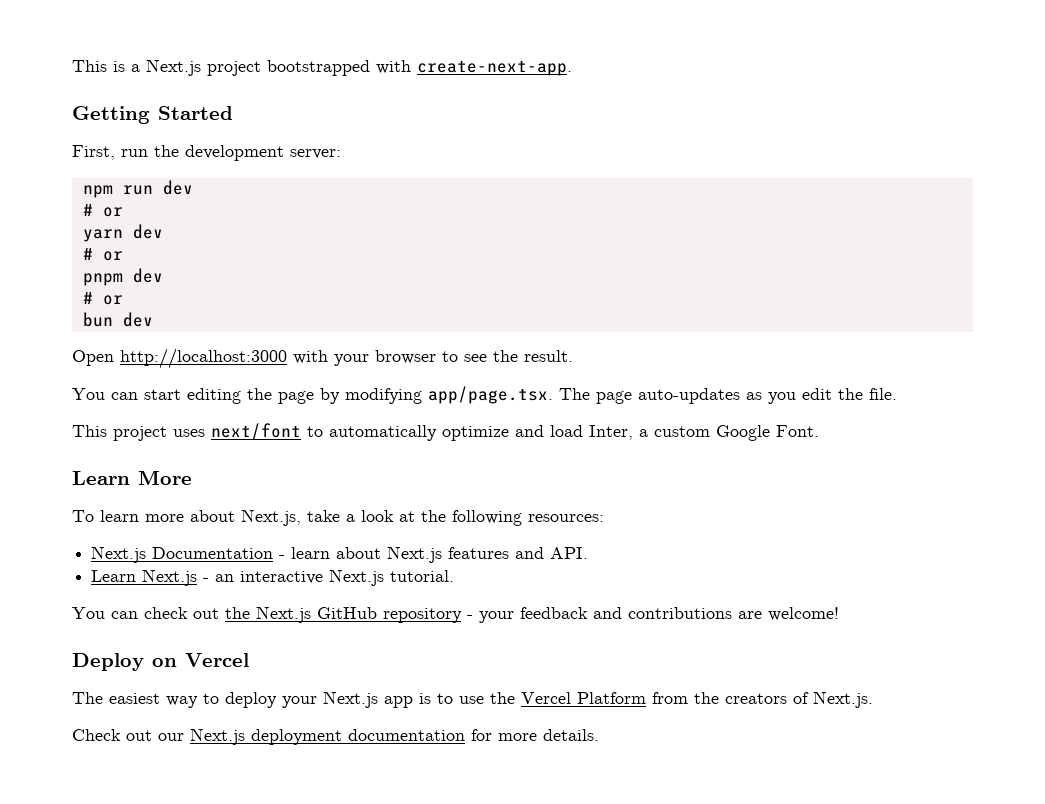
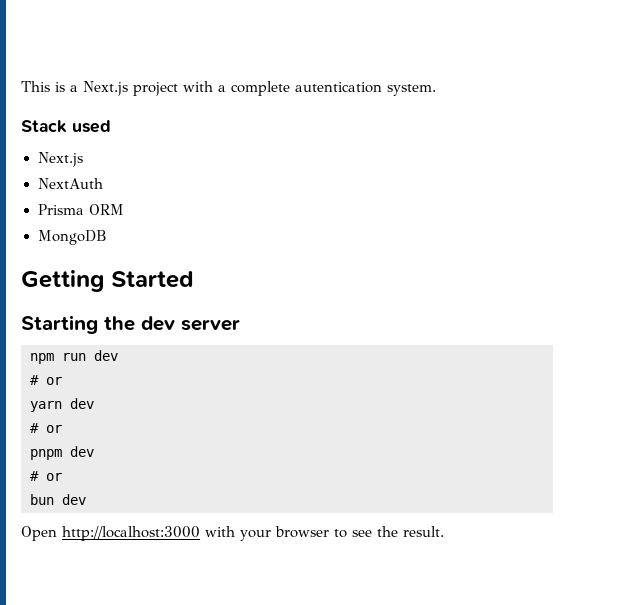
- This is a Next.js project bootstrapped with create-next-app.
+ This is a Next.js project with a complete autentication system.
+ Stack used
+ Next.js
+ NextAuth
+ Prisma ORM
+ MongoDB
  Getting Started
- First, run the development server:
+ Starting the dev server
- You can start editing the page by modifying app/page.tsx. The page auto-updates as you edit the file.
- This project uses next/font to automatically optimize and load Inter, a custom Google Font.
- Learn More
- To learn more about Next.js, take a look at the following resources:
- Next.js Documentation - learn about Next.js features and API.
- Learn Next.js - an interactive Next.js tutorial.
- You can check out the Next.js GitHub repository - your feedback and contributions are welcome!
- Deploy on Vercel
- The easiest way to deploy your Next.js app is to use the Vercel Platform from the creators of Next.js.
- Check out our Next.js deployment documentation for more details.

